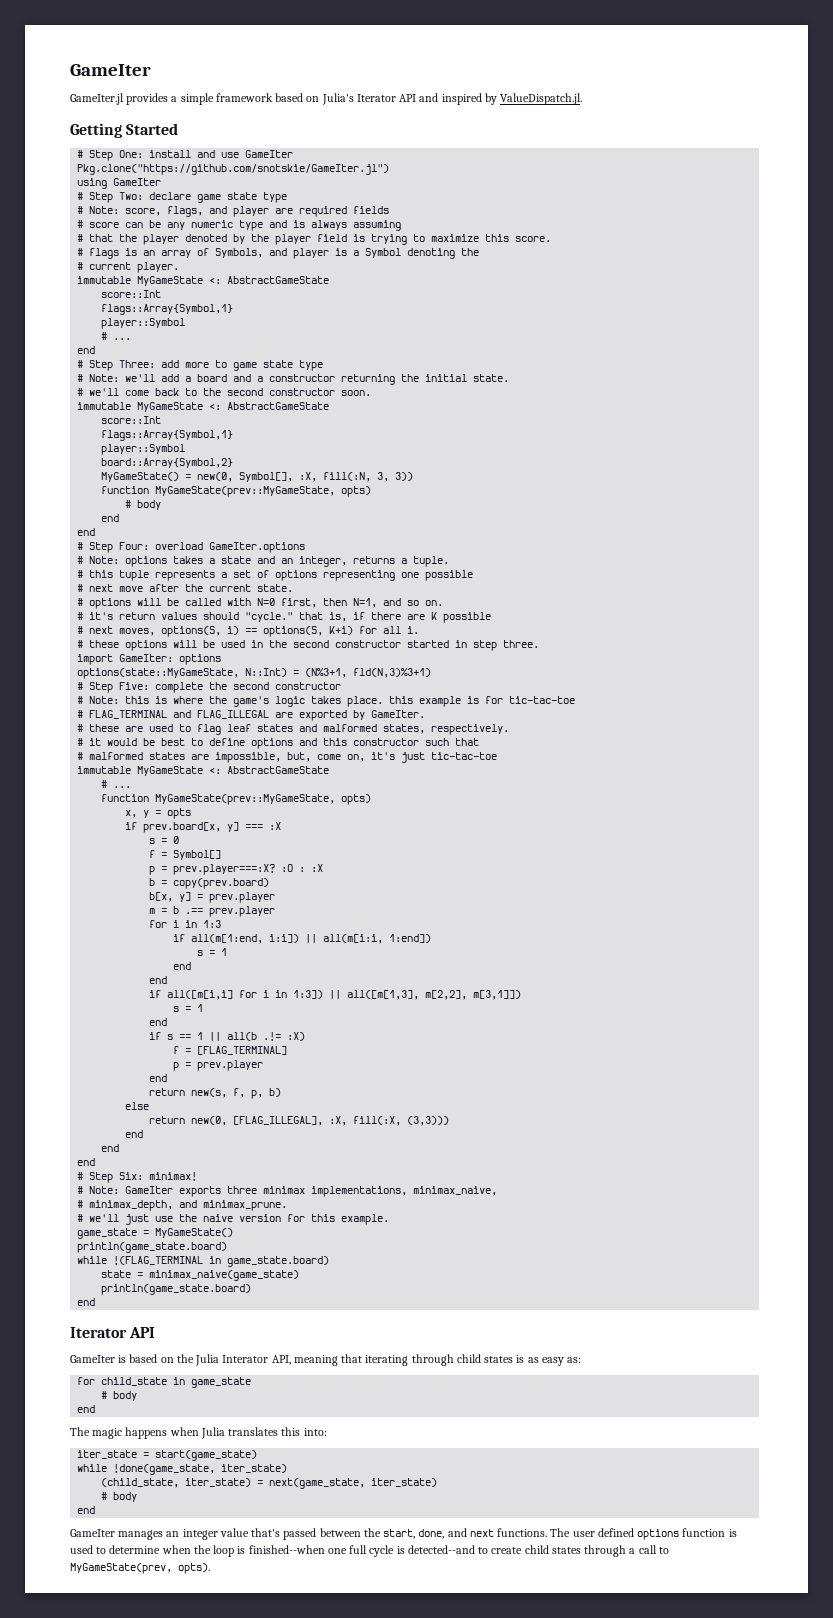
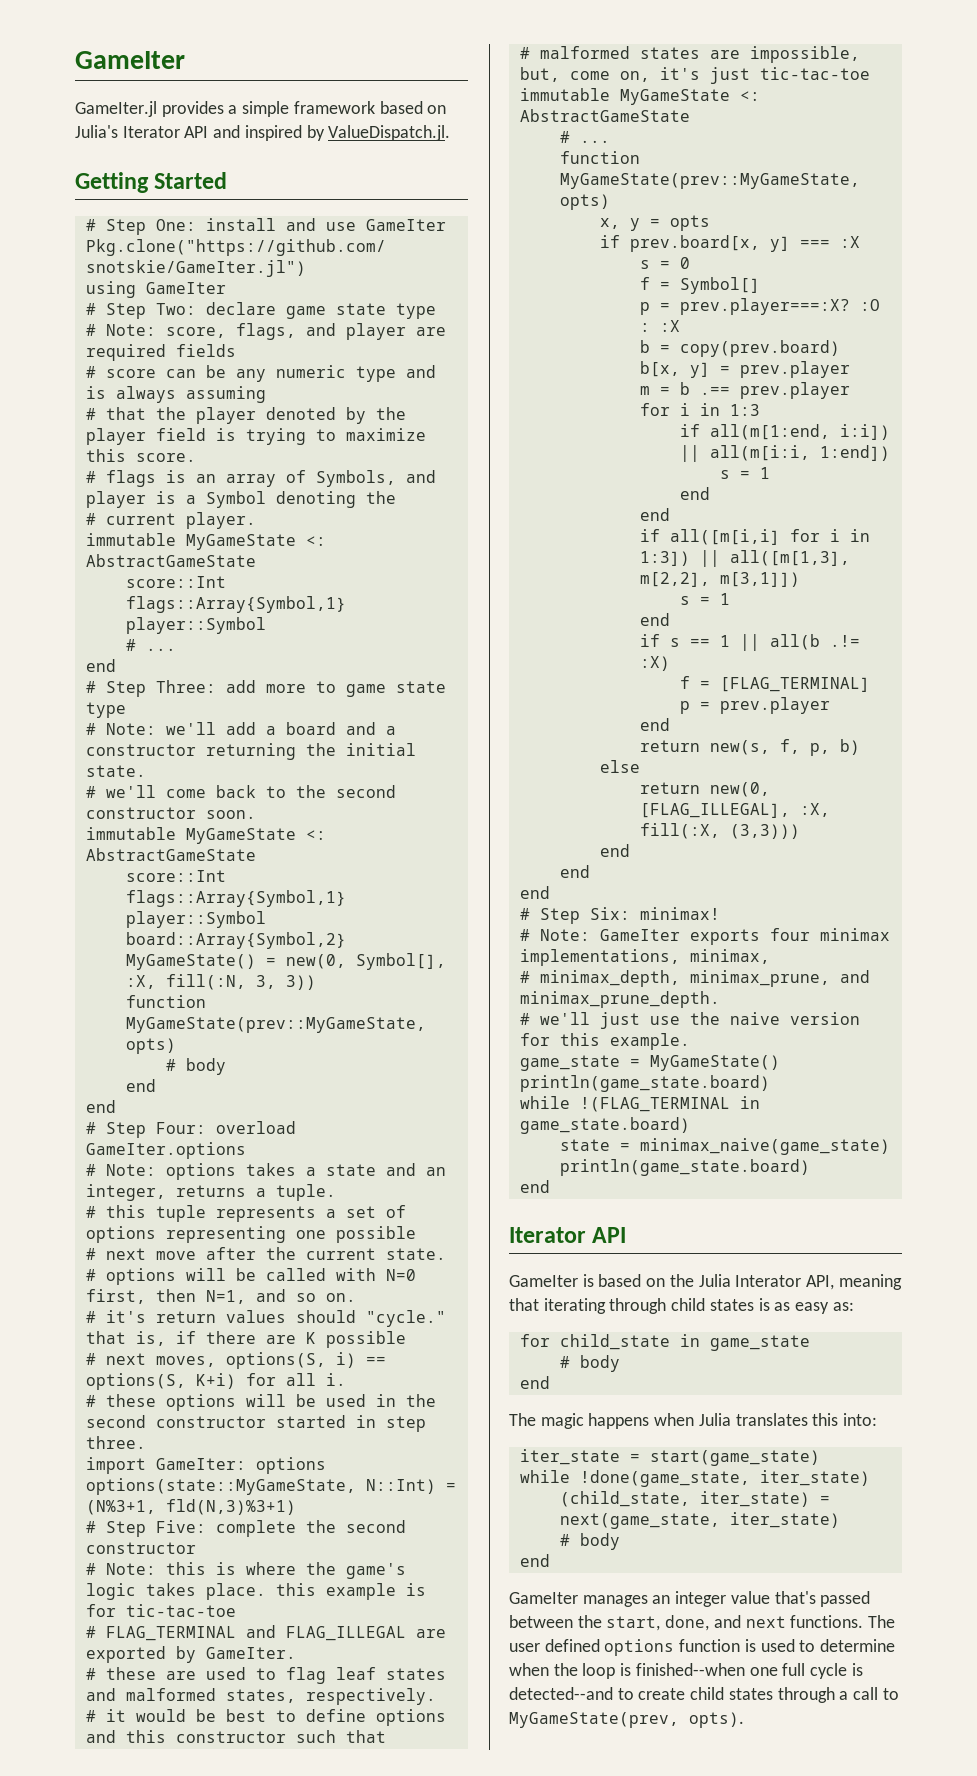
- # Note: GameIter exports three minimax implementations, minimax_naive,
+ # Note: GameIter exports four minimax implementations, minimax,
- # minimax_depth, and minimax_prune.
+ # minimax_depth, minimax_prune, and minimax_prune_depth.

